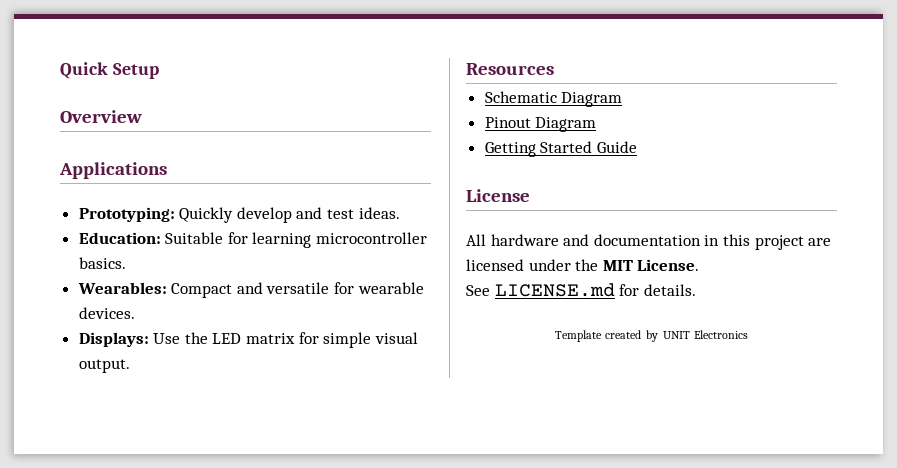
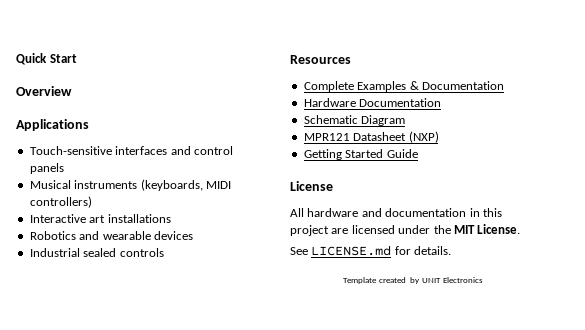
- Quick Setup
+ Quick Start
- Prototyping: Quickly develop and test ideas.
- Education: Suitable for learning microcontroller basics.
- Wearables: Compact and versatile for wearable devices.
- Displays: Use the LED matrix for simple visual output.
+ Touch-sensitive interfaces and control panels
+ Musical instruments (keyboards, MIDI controllers)
+ Interactive art installations
+ Robotics and wearable devices
+ Industrial sealed controls
  Resources
+ Complete Examples & Documentation
+ Hardware Documentation
- Pinout Diagram
+ MPR121 Datasheet (NXP)

